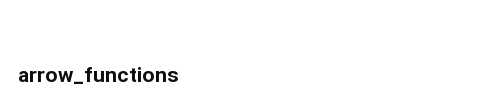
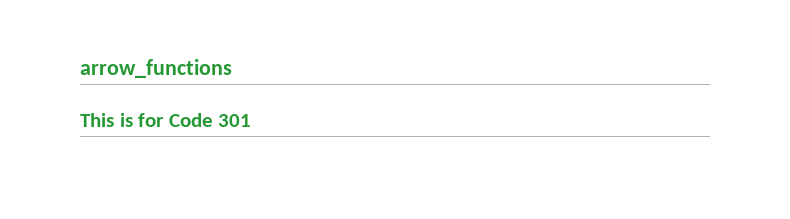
+ This is for Code 301

